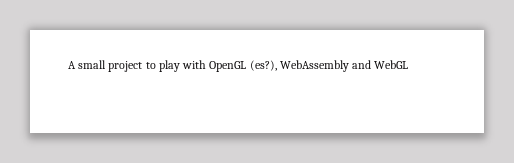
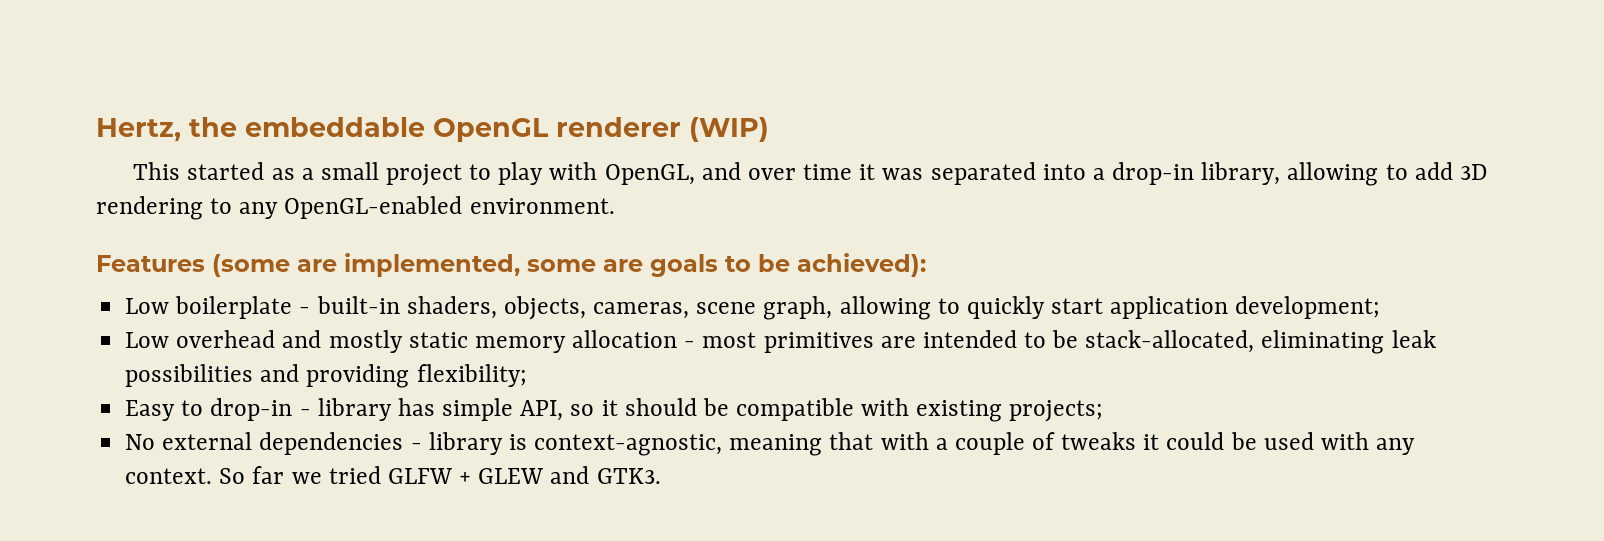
- A small project to play with OpenGL (es?), WebAssembly and WebGL
+ Hertz, the embeddable OpenGL renderer (WIP)
+ This started as a small project to play with OpenGL, and over time it was separated into a drop-in library, allowing to add 3D rendering to any OpenGL-enabled environment.
+ Features (some are implemented, some are goals to be achieved):
+ Low boilerplate - built-in shaders, objects, cameras, scene graph, allowing to quickly start application development;
+ Low overhead and mostly static memory allocation - most primitives are intended to be stack-allocated, eliminating leak possibilities and providing flexibility;
+ Easy to drop-in - library has simple API, so it should be compatible with existing projects;
+ No external dependencies - library is context-agnostic, meaning that with a couple of tweaks it could be used with any context. So far we tried GLFW + GLEW and GTK3.

